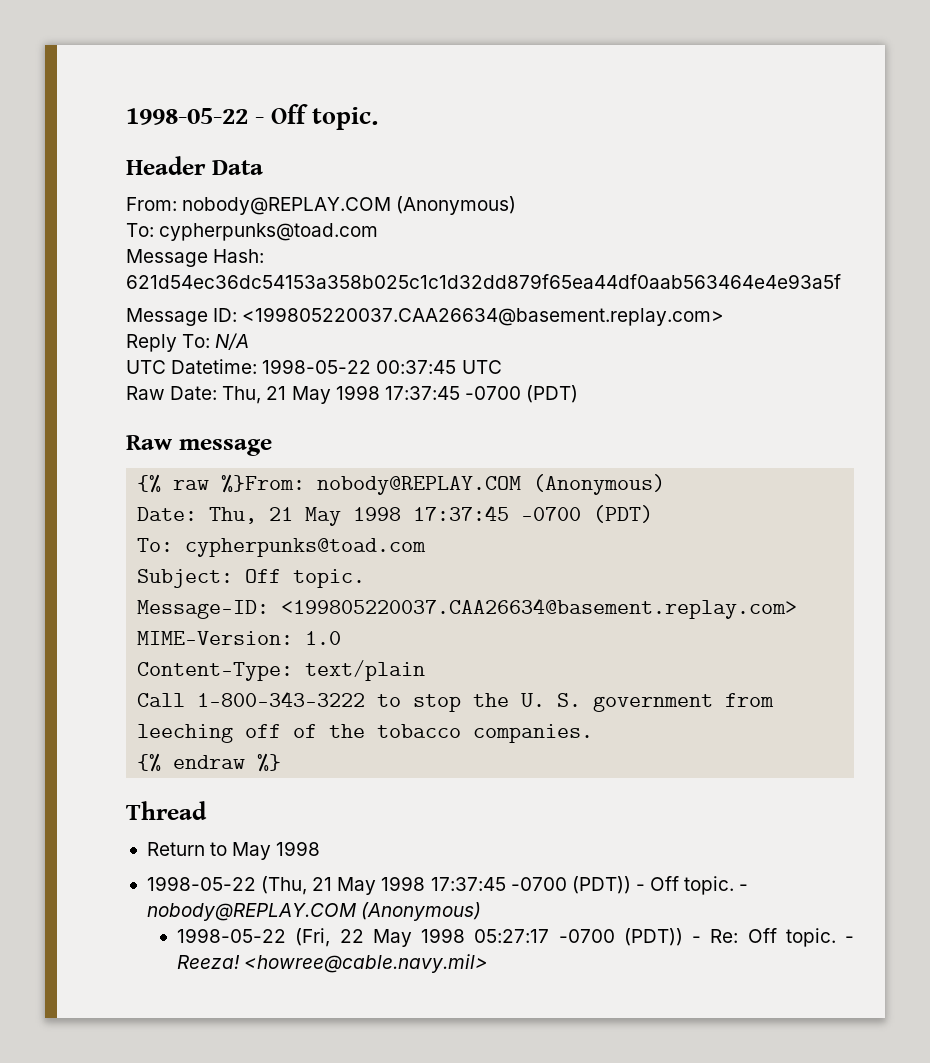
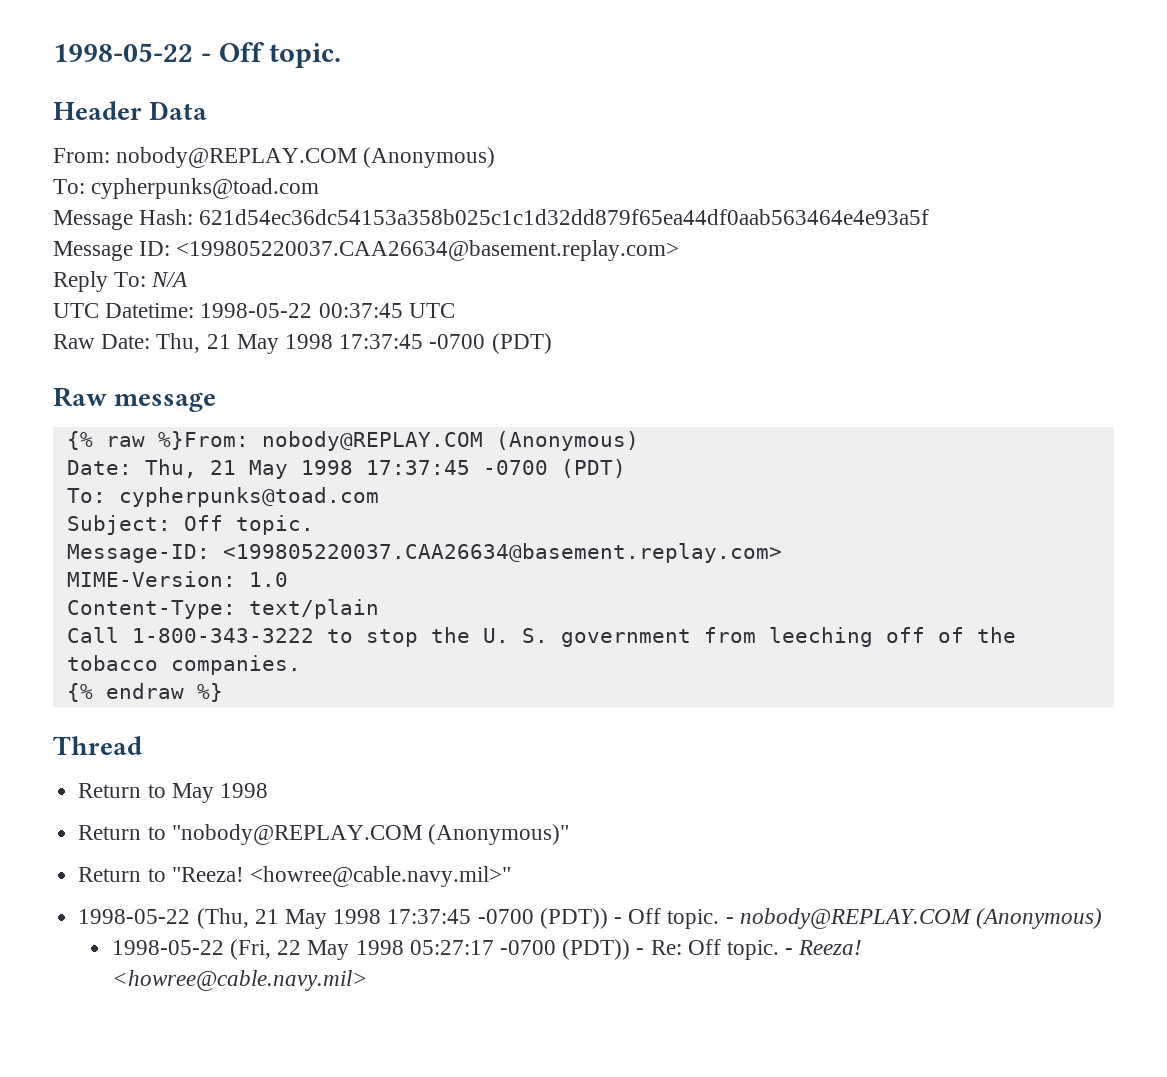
+ Return to "nobody@REPLAY.COM (Anonymous)"
+ Return to "Reeza! <howree@cable.navy.mil>"

